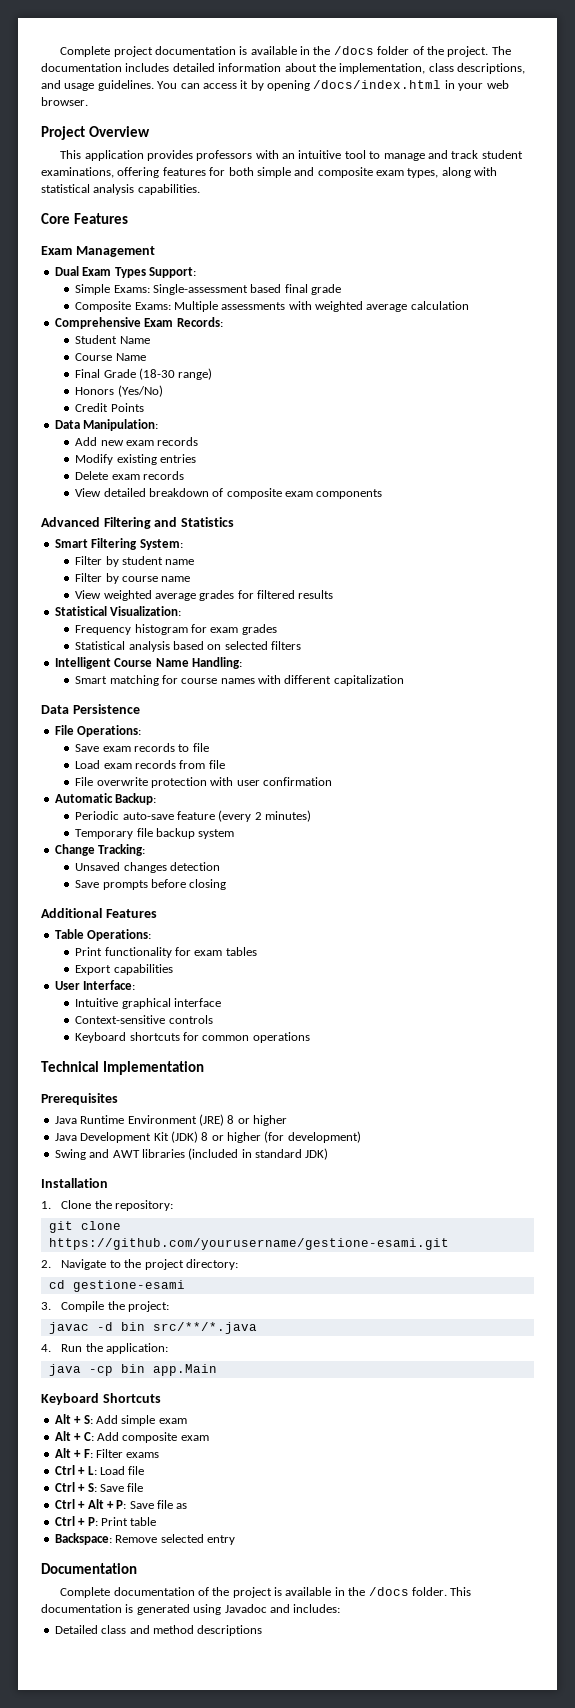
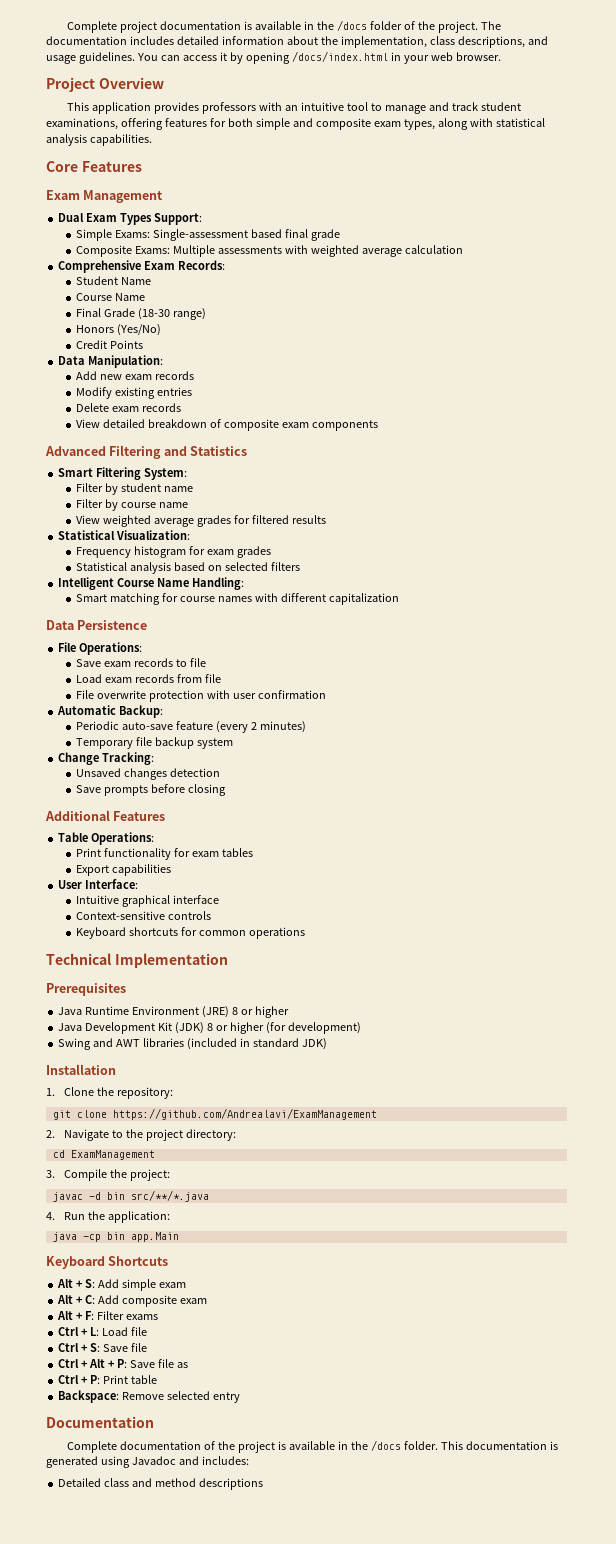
- git clone https://github.com/yourusername/gestione-esami.git
+ git clone https://github.com/Andrealavi/ExamManagement
- cd gestione-esami
+ cd ExamManagement

